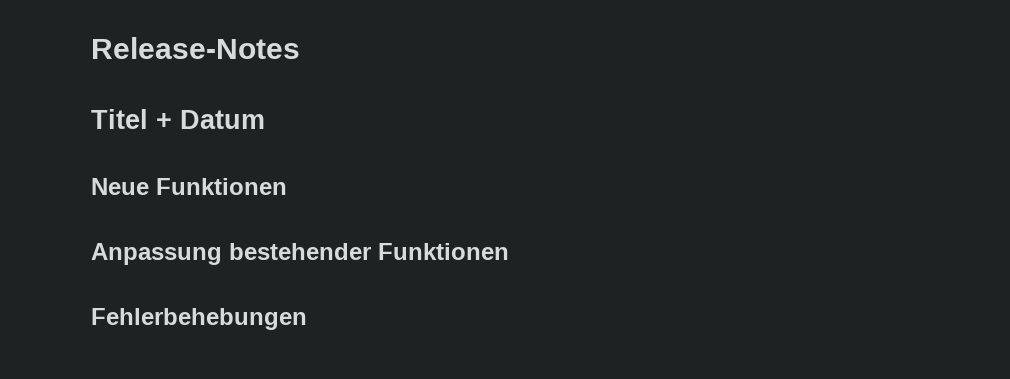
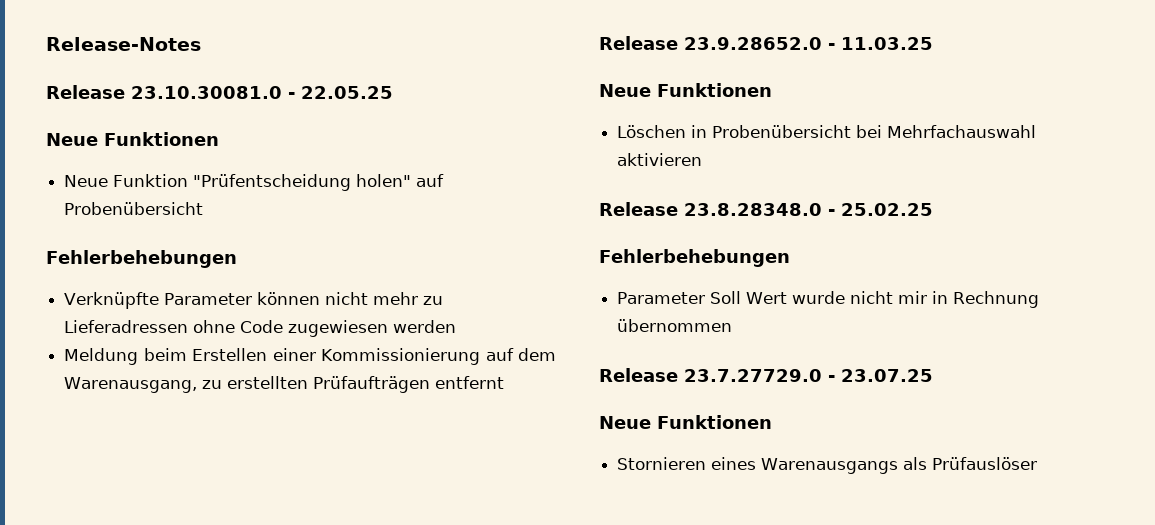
- Titel + Datum
+ Release 23.10.30081.0 - 22.05.25
  Neue Funktionen
- Anpassung bestehender Funktionen
+ Neue Funktion "Prüfentscheidung holen" auf Probenübersicht
  Fehlerbehebungen
+ Verknüpfte Parameter können nicht mehr zu Lieferadressen ohne Code zugewiesen werden
+ Meldung beim Erstellen einer Kommissionierung auf dem Warenausgang, zu erstellten Prüfaufträgen entfernt
+ Release 23.9.28652.0 - 11.03.25
+ Neue Funktionen
+ Löschen in Probenübersicht bei Mehrfachauswahl aktivieren
+ Release 23.8.28348.0 - 25.02.25
+ Fehlerbehebungen
+ Parameter Soll Wert wurde nicht mir in Rechnung übernommen
+ Release 23.7.27729.0 - 23.07.25
+ Neue Funktionen
+ Stornieren eines Warenausgangs als Prüfauslöser

